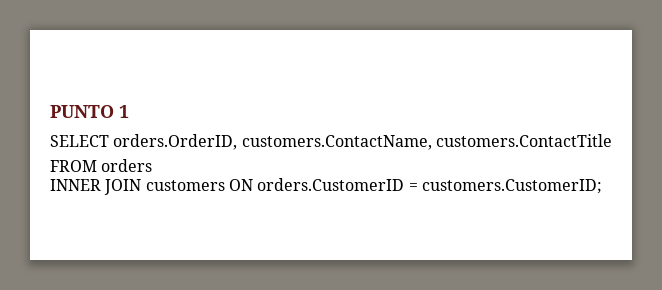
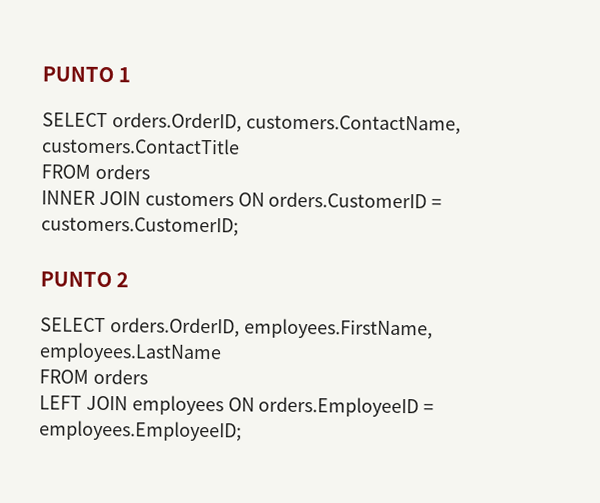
+ PUNTO 2
+ SELECT orders.OrderID, employees.FirstName, employees.LastName
+ FROM orders
+ LEFT JOIN employees ON orders.EmployeeID = employees.EmployeeID;

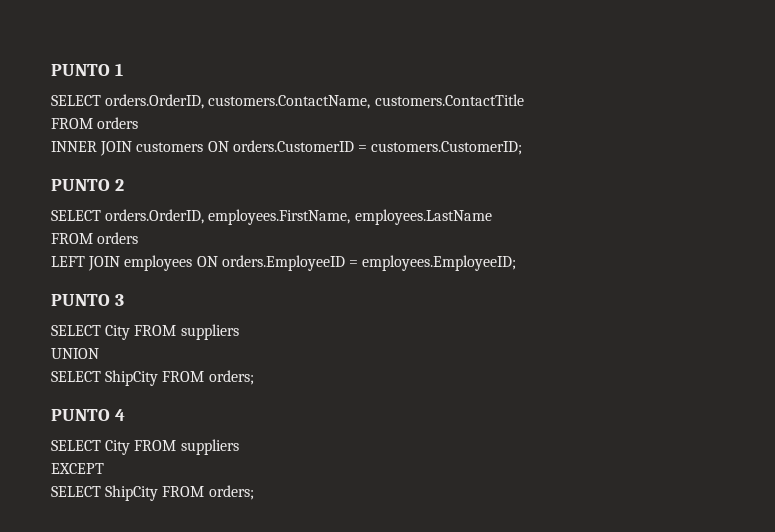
+ PUNTO 3
+ SELECT City FROM suppliers
+ UNION
+ SELECT ShipCity FROM orders;
+ PUNTO 4
+ SELECT City FROM suppliers
+ EXCEPT
+ SELECT ShipCity FROM orders;

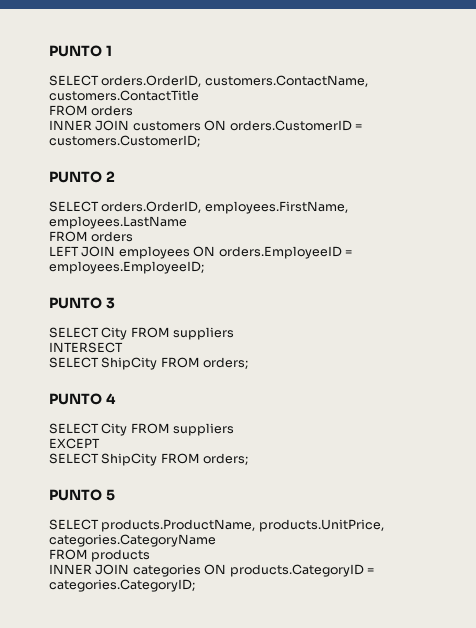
- UNION
+ INTERSECT
+ PUNTO 5
+ SELECT products.ProductName, products.UnitPrice, categories.CategoryName
+ FROM products
+ INNER JOIN categories ON products.CategoryID = categories.CategoryID;

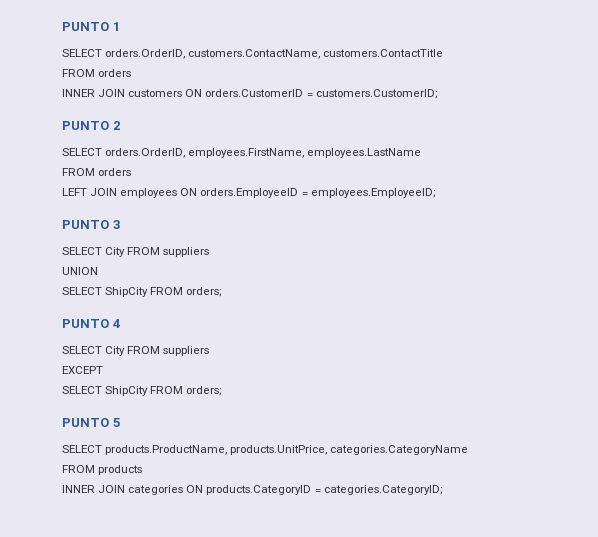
- INTERSECT
+ UNION

